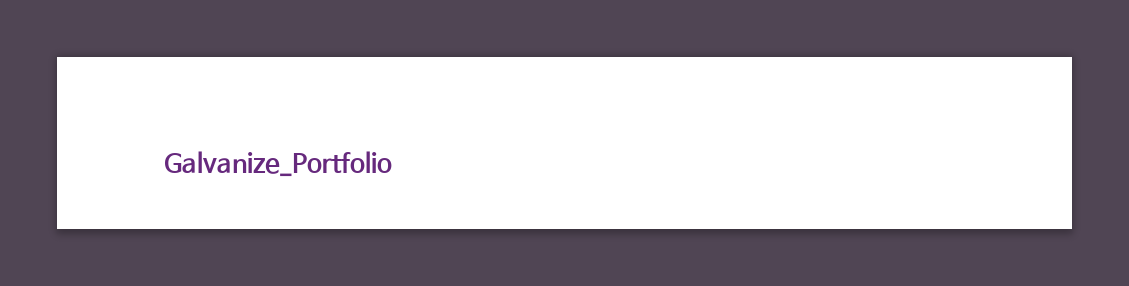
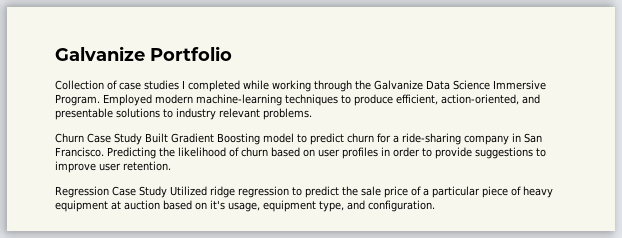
- Galvanize_Portfolio
+ Galvanize Portfolio
+ Collection of case studies I completed while working through the Galvanize Data Science Immersive Program. Employed modern machine-learning techniques to produce efficient, action-oriented, and presentable solutions to industry relevant problems.
+ Churn Case Study Built Gradient Boosting model to predict churn for a ride-sharing company in San Francisco. Predicting the likelihood of churn based on user profiles in order to provide suggestions to improve user retention.
+ Regression Case Study Utilized ridge regression to predict the sale price of a particular piece of heavy equipment at auction based on it's usage, equipment type, and configuration.

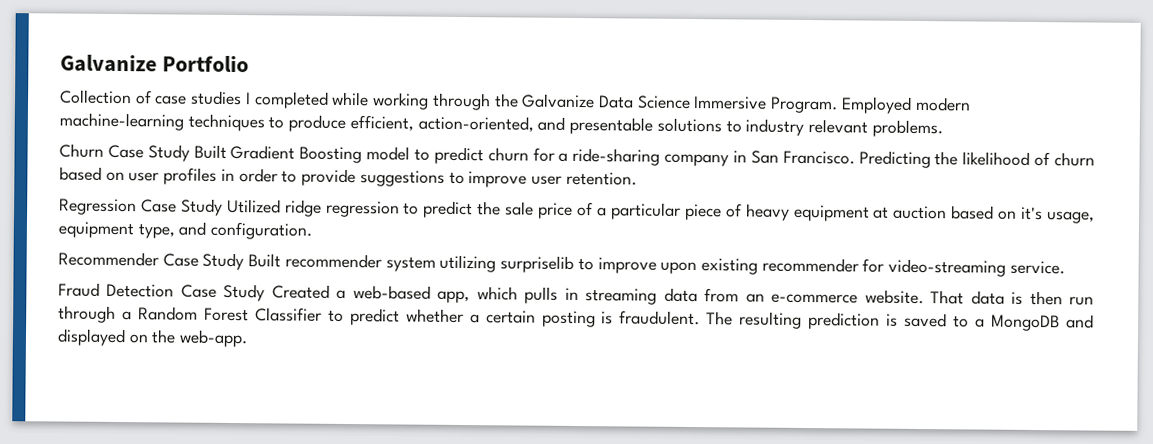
+ Recommender Case Study Built recommender system utilizing surpriselib to improve upon existing recommender for video-streaming service.
+ Fraud Detection Case Study Created a web-based app, which pulls in streaming data from an e-commerce website. That data is then run through a Random Forest Classifier to predict whether a certain posting is fraudulent. The resulting prediction is saved to a MongoDB and displayed on the web-app.

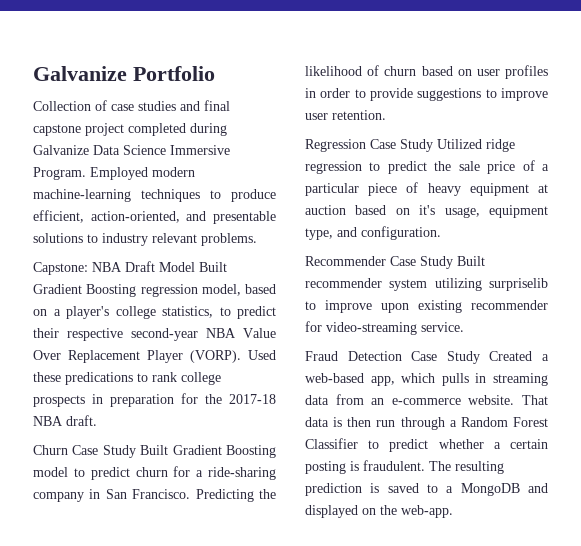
- Collection of case studies I completed while working through the Galvanize Data Science Immersive Program.
+ Collection of case studies and final capstone project completed during Galvanize Data Science Immersive Program.
+ Capstone: NBA Draft Model Built Gradient Boosting regression model, based on a player's college statistics, to predict their respective second-year NBA Value Over Replacement Player (VORP). Used these predications to rank college prospects in preparation for the 2017-18 NBA draft.

